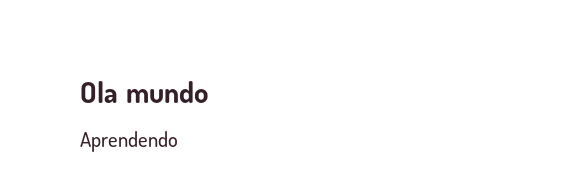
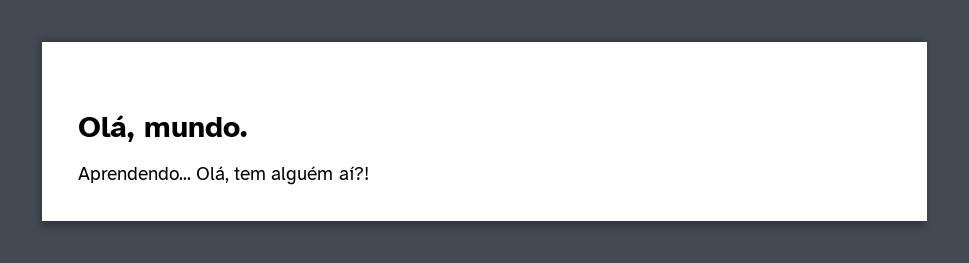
- Ola mundo
- Aprendendo
+ Olá, mundo.
+ Aprendendo... Olá, tem alguém aí?!

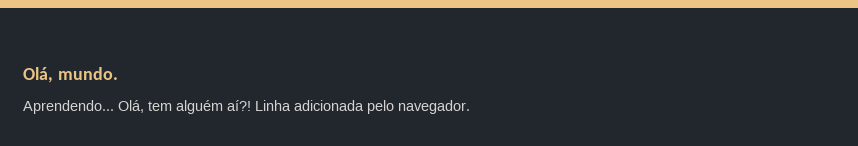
+ Linha adicionada pelo navegador.

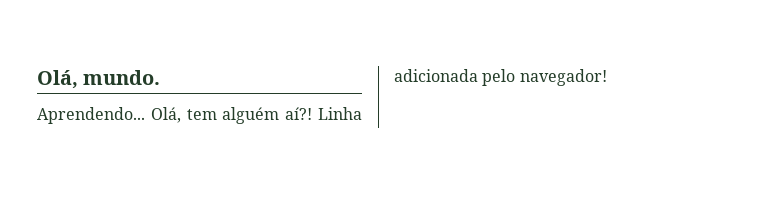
- Linha adicionada pelo navegador.
+ Linha adicionada pelo navegador!

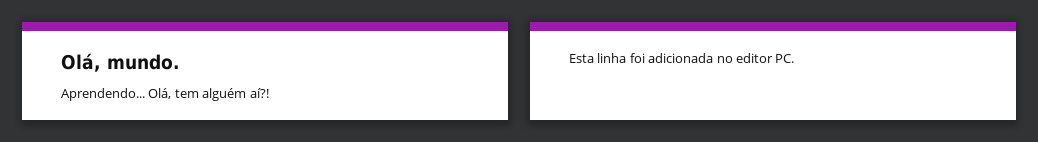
- Olá, tem alguém aí?! Linha adicionada pelo navegador!
+ Olá, tem alguém aí?!
+ Esta linha foi adicionada no editor PC.

